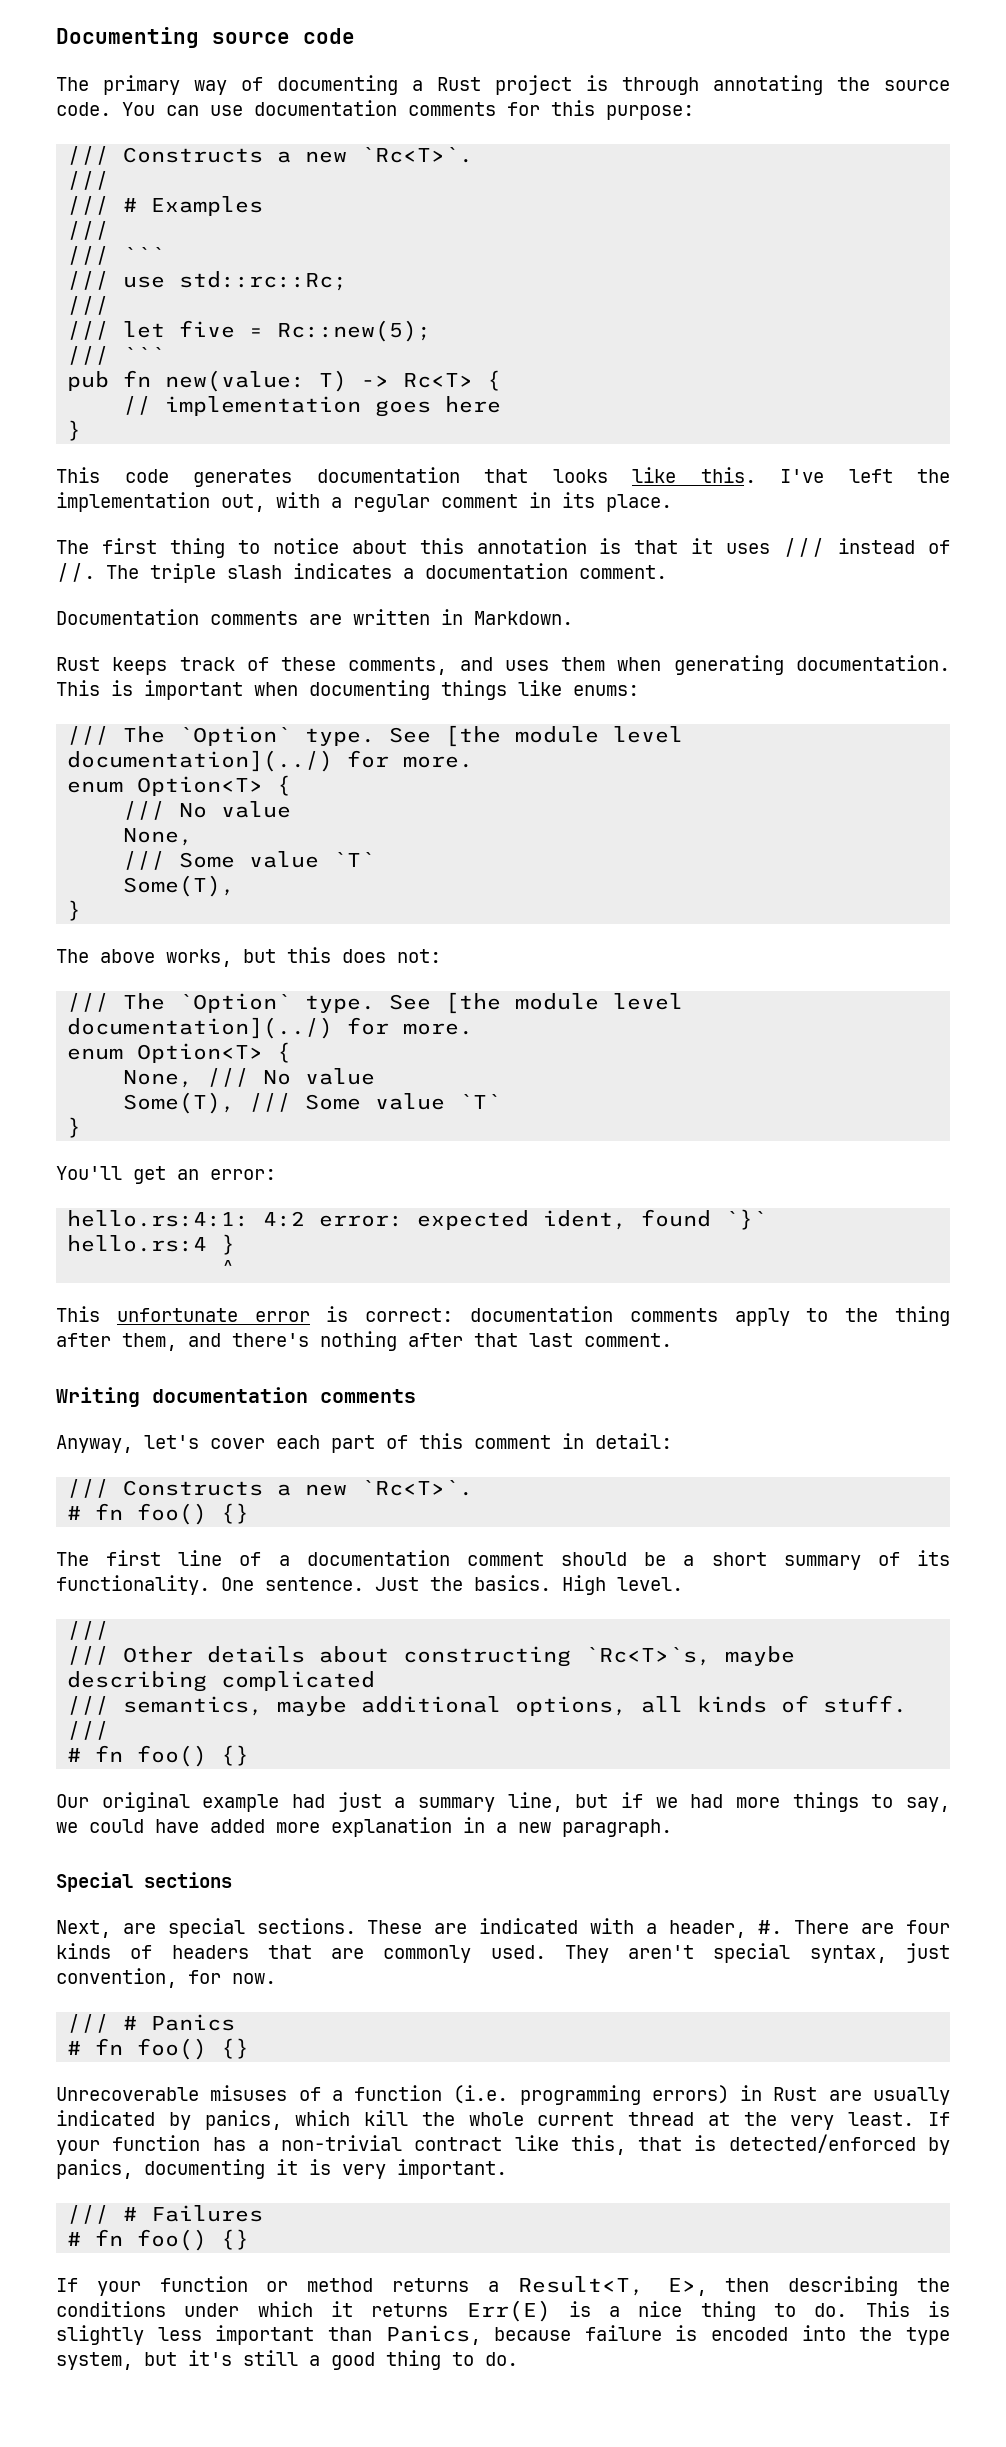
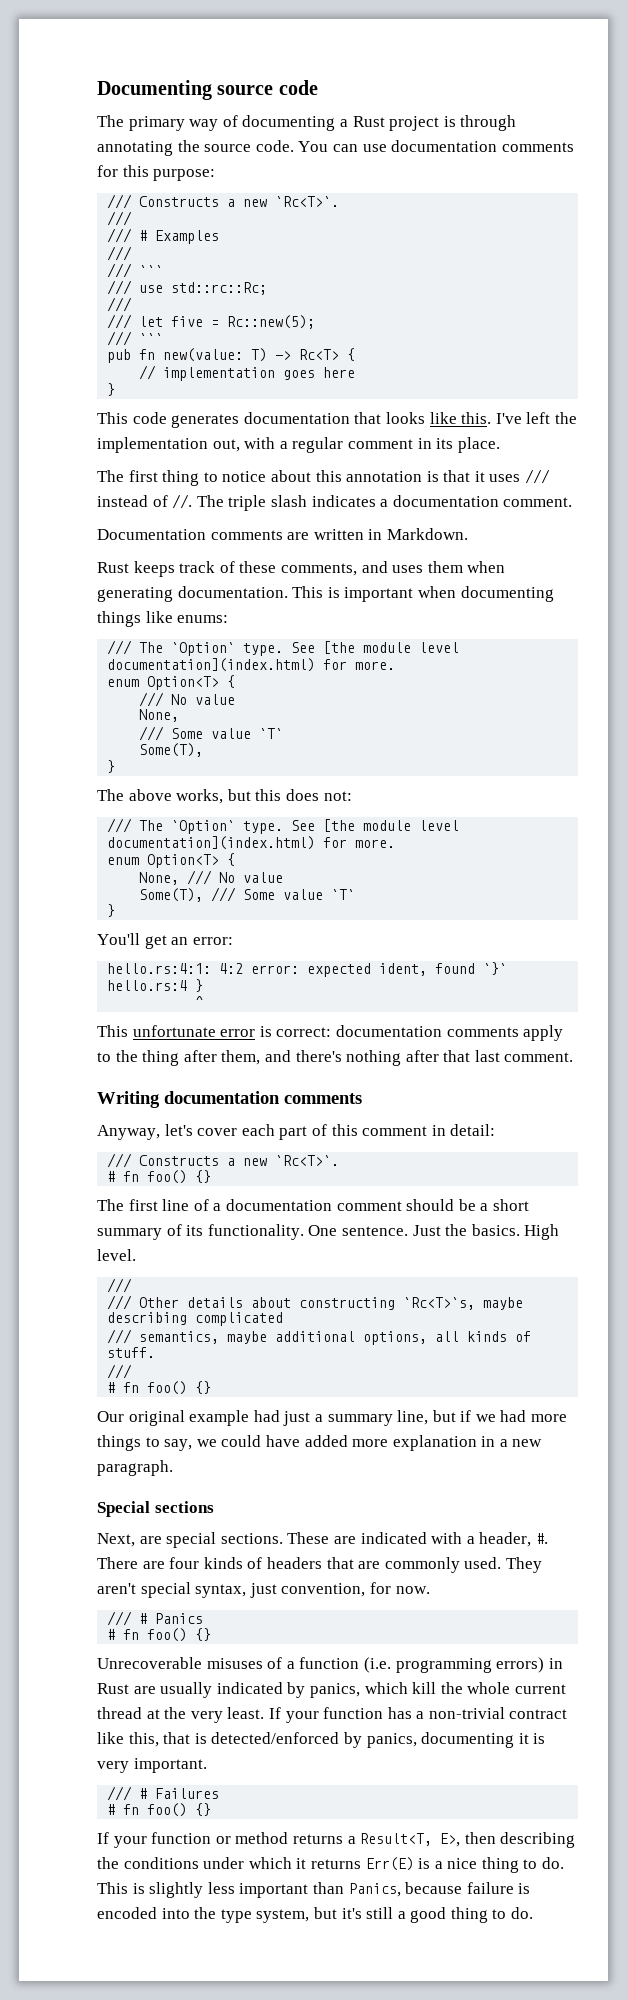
  This is important when documenting things like enums:
- /// The `Option` type. See [the module level documentation](../) for more.
+ /// The `Option` type. See [the module level documentation](index.html) for more.
  The above works, but this does not:
- /// The `Option` type. See [the module level documentation](../) for more.
+ /// The `Option` type. See [the module level documentation](index.html) for more.

